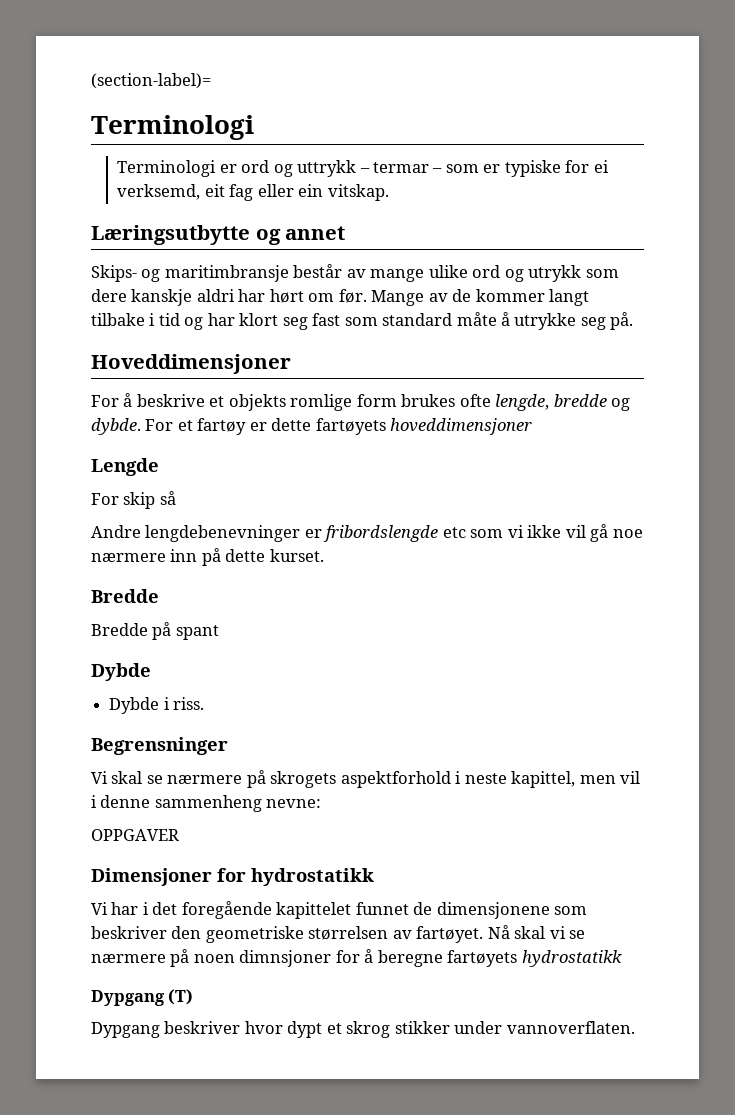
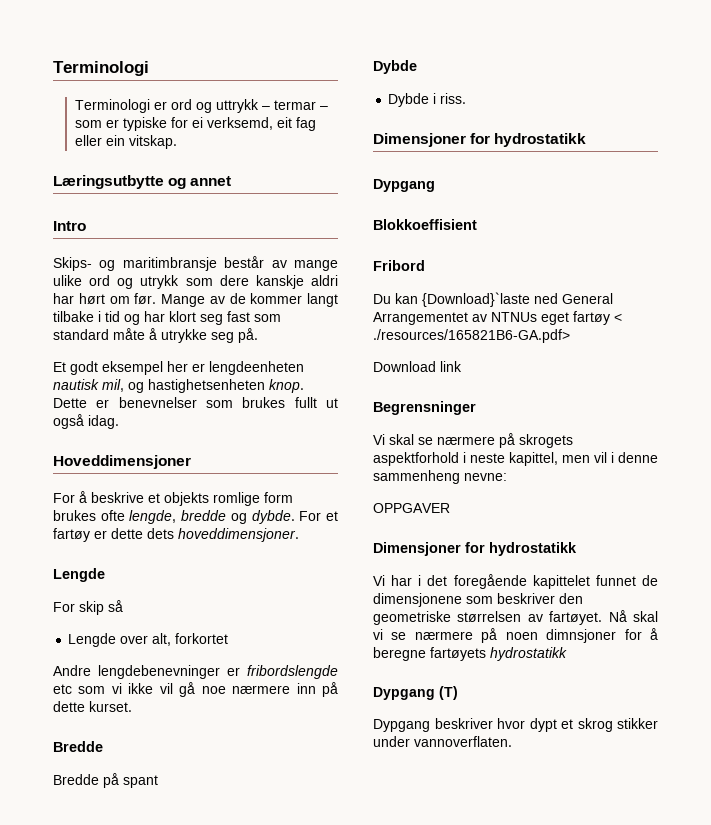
- (section-label)=
+ Intro
+ Et godt eksempel her er lengdeenheten nautisk mil, og hastighetsenheten knop. Dette er benevnelser som brukes fullt ut også idag.
- For et fartøy er dette fartøyets hoveddimensjoner
+ For et fartøy er dette dets hoveddimensjoner.
+ Lengde over alt, forkortet
  Dybde i riss.
+ Dimensjoner for hydrostatikk
+ Dypgang
+ Blokkoeffisient
+ Fribord
+ Du kan {Download}`laste ned General Arrangementet av NTNUs eget fartøy < ./resources/165821B6-GA.pdf>
+ Download link

